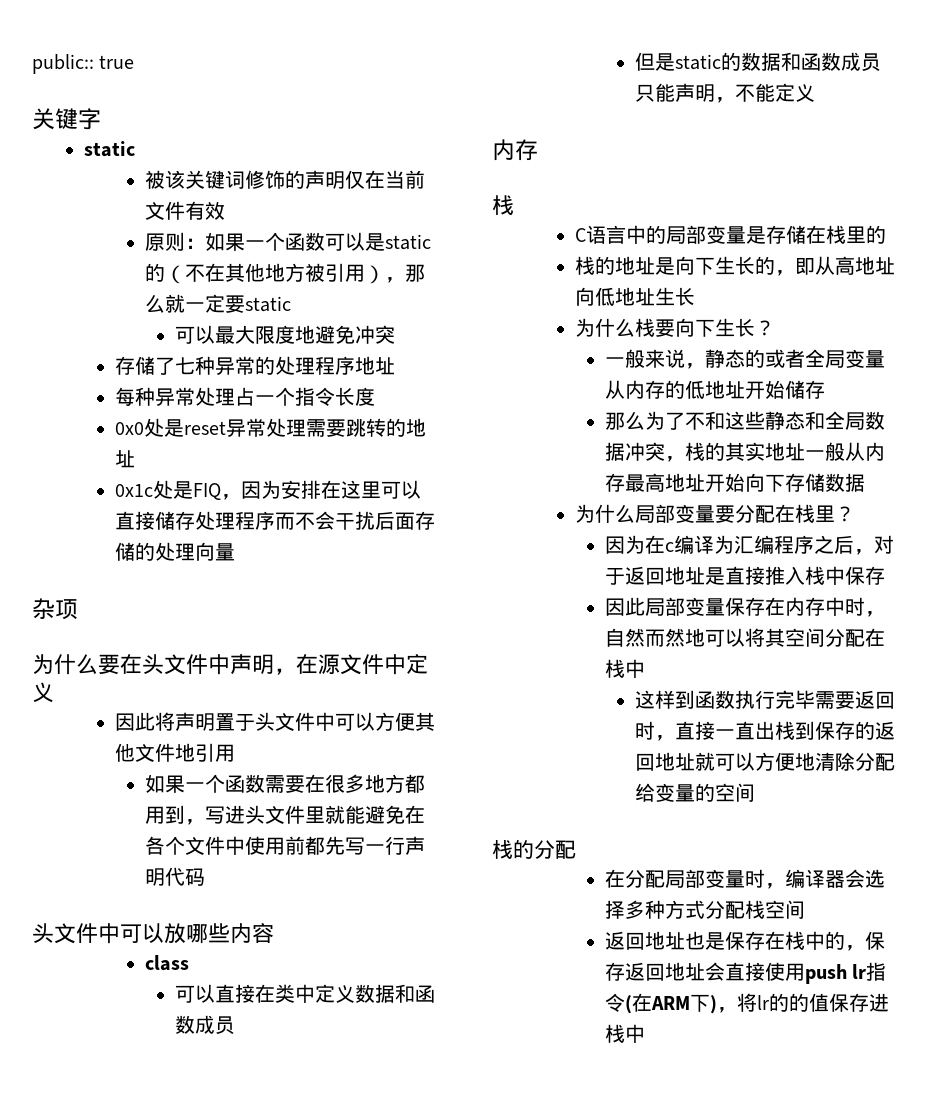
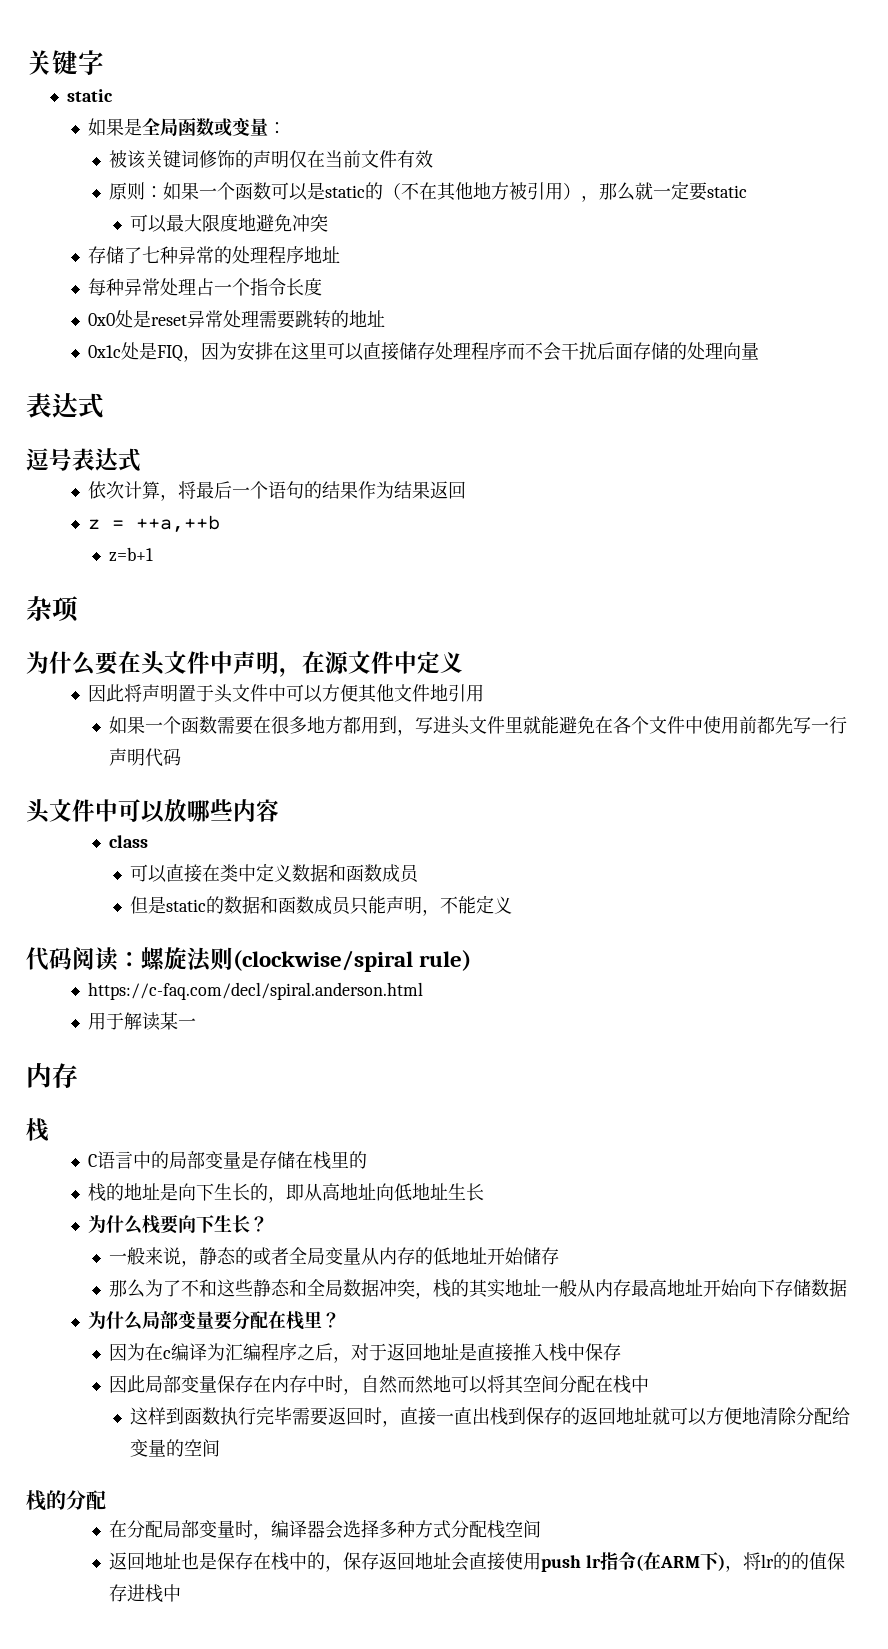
- public:: true
+ 如果是全局函数或变量：
  0x1c处是FIQ，因为安排在这里可以直接储存处理程序而不会干扰后面存储的处理向量
+ 表达式
+ 逗号表达式
+ 依次计算，将最后一个语句的结果作为结果返回
+ z = ++a,++b
+ z=b+1
+ 代码阅读：螺旋法则(clockwise/spiral rule)
+ https://c-faq.com/decl/spiral.anderson.html
+ 用于解读某一

